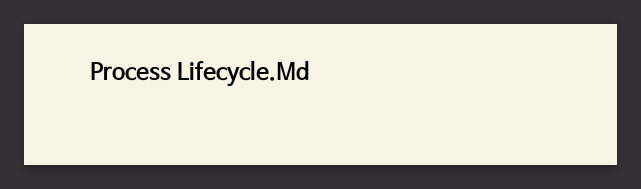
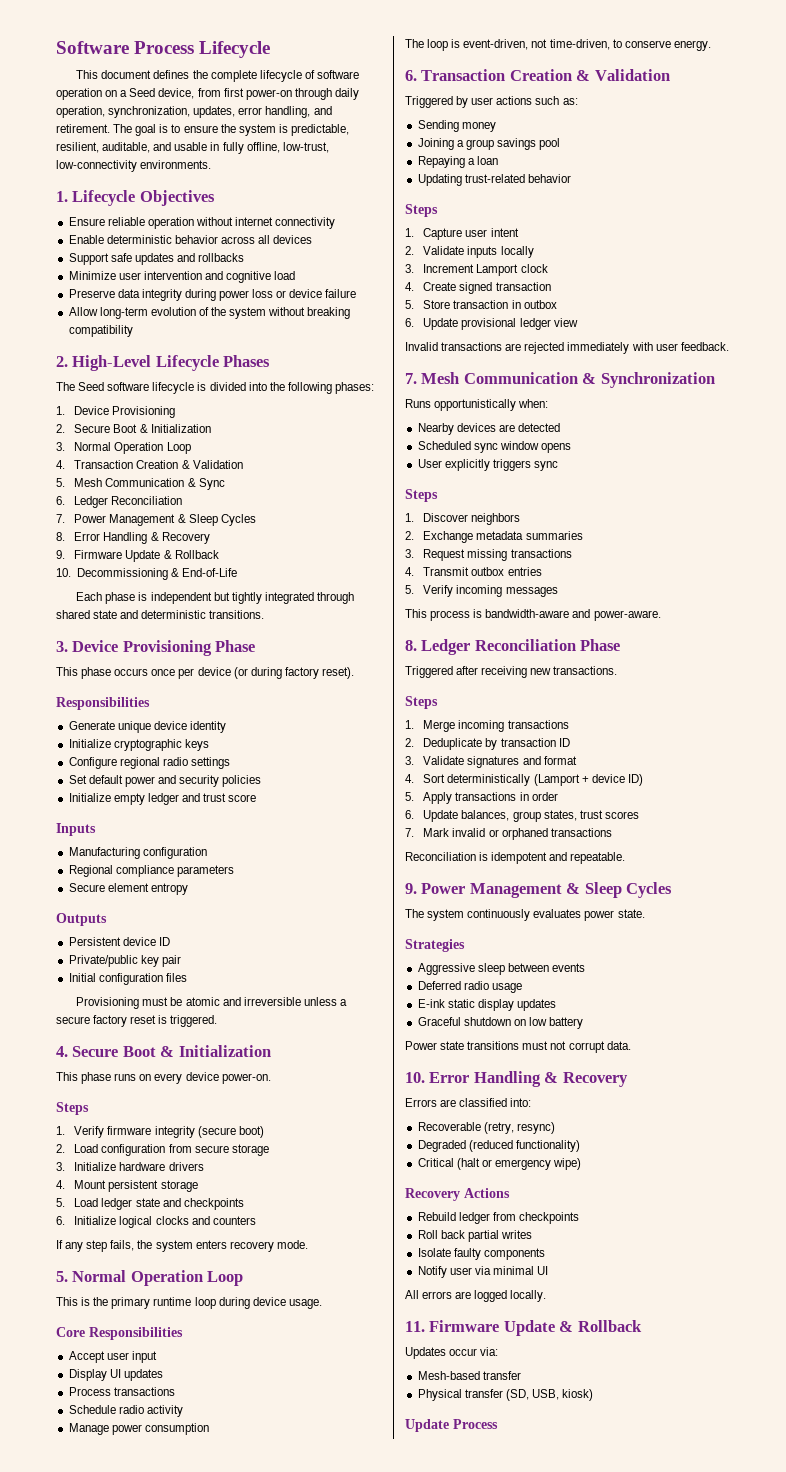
- Process Lifecycle.Md
+ Software Process Lifecycle
+ This document defines the complete lifecycle of software operation on a Seed device, from first power-on through daily operation, synchronization, updates, error handling, and retirement. The goal is to ensure the system is predictable, resilient, auditable, and usable in fully offline, low-trust, low-connectivity environments.
+ 1. Lifecycle Objectives
+ Ensure reliable operation without internet connectivity
+ Enable deterministic behavior across all devices
+ Support safe updates and rollbacks
+ Minimize user intervention and cognitive load
+ Preserve data integrity during power loss or device failure
+ Allow long-term evolution of the system without breaking compatibility
+ 2. High-Level Lifecycle Phases
+ The Seed software lifecycle is divided into the following phases:
+ 1. Device Provisioning
+ 2. Secure Boot & Initialization
+ 3. Normal Operation Loop
+ 4. Transaction Creation & Validation
+ 5. Mesh Communication & Sync
+ 6. Ledger Reconciliation
+ 7. Power Management & Sleep Cycles
+ 8. Error Handling & Recovery
+ 9. Firmware Update & Rollback
+ 10. Decommissioning & End-of-Life
+ Each phase is independent but tightly integrated through shared state and deterministic transitions.
+ 3. Device Provisioning Phase
+ This phase occurs once per device (or during factory reset).
+ Responsibilities
+ Generate unique device identity
+ Initialize cryptographic keys
+ Configure regional radio settings
+ Set default power and security policies
+ Initialize empty ledger and trust score
+ Inputs
+ Manufacturing configuration
+ Regional compliance parameters
+ Secure element entropy
+ Outputs
+ Persistent device ID
+ Private/public key pair
+ Initial configuration files
+ Provisioning must be atomic and irreversible unless a secure factory reset is triggered.
+ 4. Secure Boot & Initialization
+ This phase runs on every device power-on.
+ Steps
+ 1. Verify firmware integrity (secure boot)
+ 2. Load configuration from secure storage
+ 3. Initialize hardware drivers
+ 4. Mount persistent storage
+ 5. Load ledger state and checkpoints
+ 6. Initialize logical clocks and counters
+ If any step fails, the system enters recovery mode.
+ 5. Normal Operation Loop
+ This is the primary runtime loop during device usage.
+ Core Responsibilities
+ Accept user input
+ Display UI updates
+ Process transactions
+ Schedule radio activity
+ Manage power consumption
+ The loop is event-driven, not time-driven, to conserve energy.
+ 6. Transaction Creation & Validation
+ Triggered by user actions such as:
+ Sending money
+ Joining a group savings pool
+ Repaying a loan
+ Updating trust-related behavior
+ Steps
+ 1. Capture user intent
+ 2. Validate inputs locally
+ 3. Increment Lamport clock
+ 4. Create signed transaction
+ 5. Store transaction in outbox
+ 6. Update provisional ledger view
+ Invalid transactions are rejected immediately with user feedback.
+ 7. Mesh Communication & Synchronization
+ Runs opportunistically when:
+ Nearby devices are detected
+ Scheduled sync window opens
+ User explicitly triggers sync
+ Steps
+ 1. Discover neighbors
+ 2. Exchange metadata summaries
+ 3. Request missing transactions
+ 4. Transmit outbox entries
+ 5. Verify incoming messages
+ This process is bandwidth-aware and power-aware.
+ 8. Ledger Reconciliation Phase
+ Triggered after receiving new transactions.
+ Steps
+ 1. Merge incoming transactions
+ 2. Deduplicate by transaction ID
+ 3. Validate signatures and format
+ 4. Sort deterministically (Lamport + device ID)
+ 5. Apply transactions in order
+ 6. Update balances, group states, trust scores
+ 7. Mark invalid or orphaned transactions
+ Reconciliation is idempotent and repeatable.
+ 9. Power Management & Sleep Cycles
+ The system continuously evaluates power state.
+ Strategies
+ Aggressive sleep between events
+ Deferred radio usage
+ E-ink static display updates
+ Graceful shutdown on low battery
+ Power state transitions must not corrupt data.
+ 10. Error Handling & Recovery
+ Errors are classified into:
+ Recoverable (retry, resync)
+ Degraded (reduced functionality)
+ Critical (halt or emergency wipe)
+ Recovery Actions
+ Rebuild ledger from checkpoints
+ Roll back partial writes
+ Isolate faulty components
+ Notify user via minimal UI
+ All errors are logged locally.
+ 11. Firmware Update & Rollback
+ Updates occur via:
+ Mesh-based transfer
+ Physical transfer (SD, USB, kiosk)
+ Update Process

